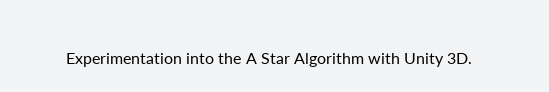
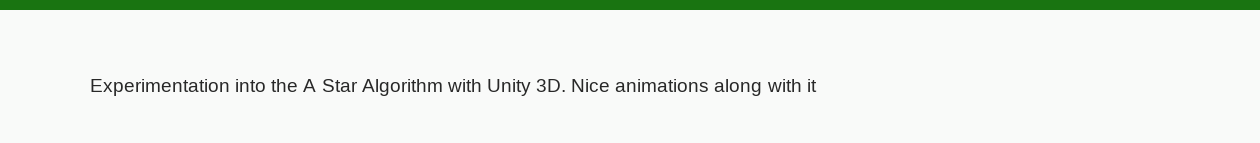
+ Nice animations along with it

